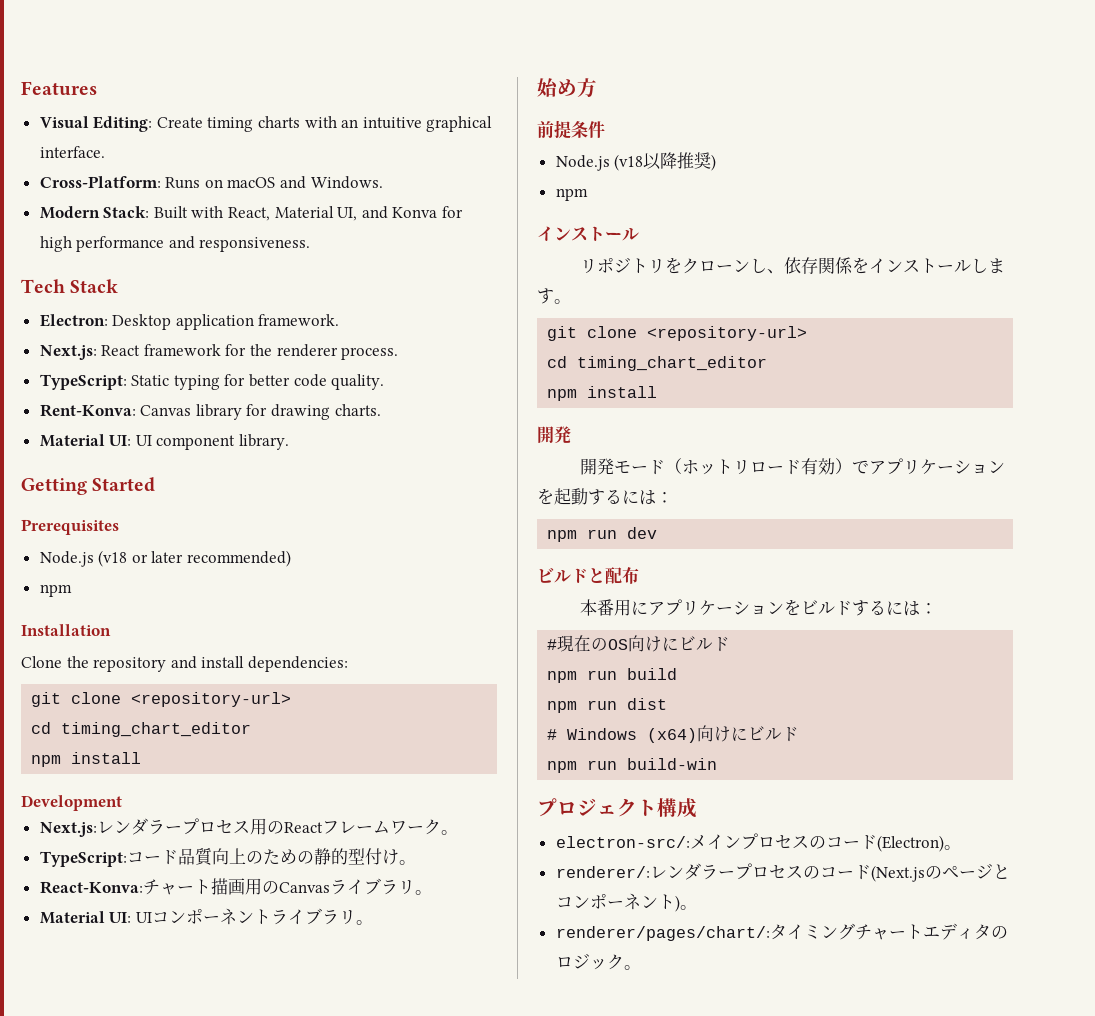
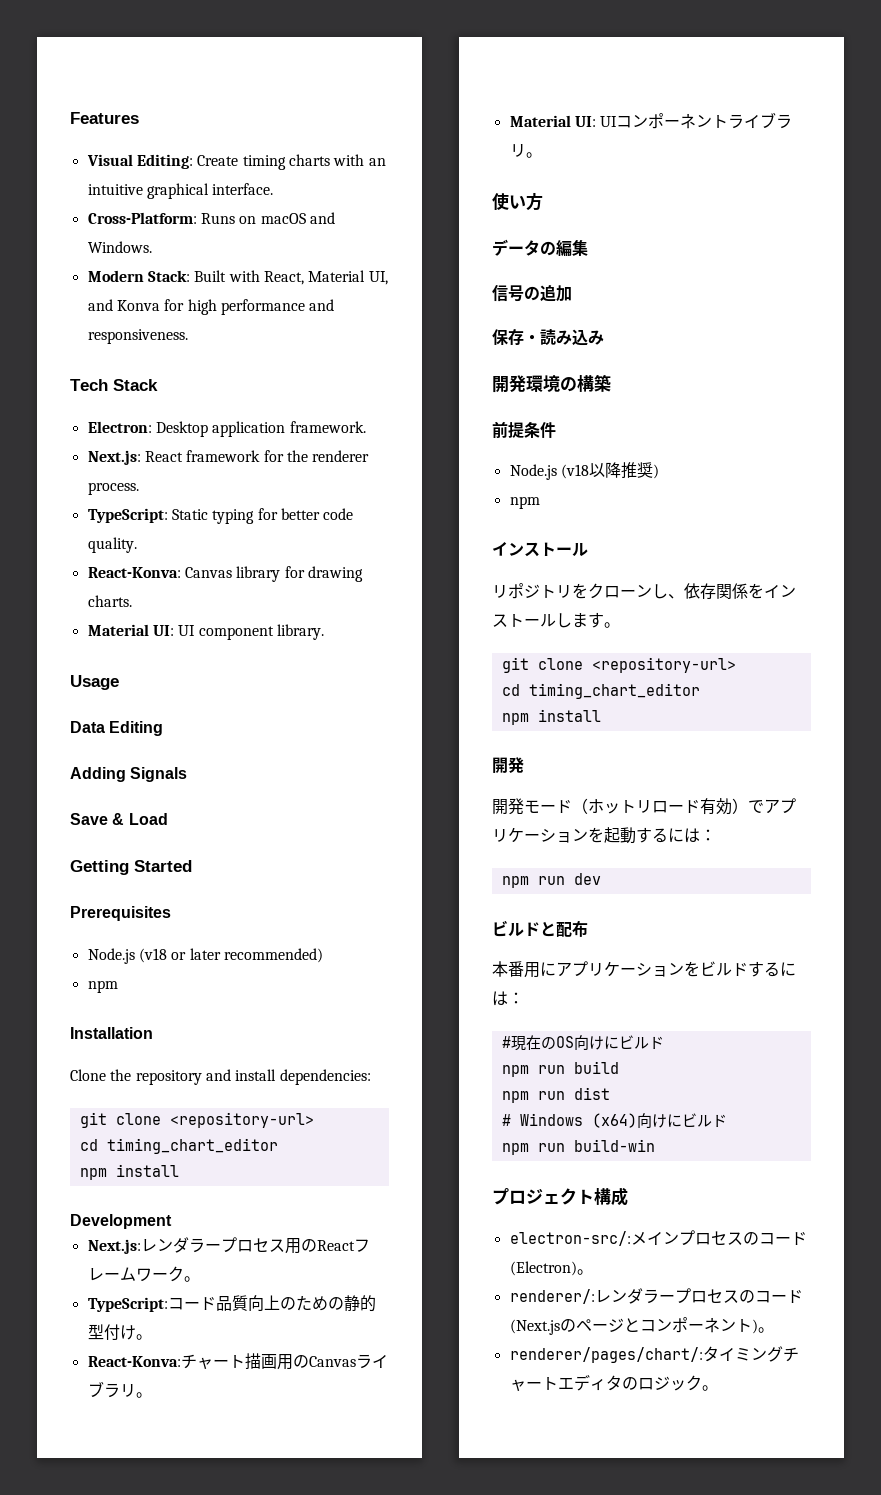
- Rent-Konva: Canvas library for drawing charts.
+ React-Konva: Canvas library for drawing charts.
+ Usage
+ Data Editing
+ Adding Signals
+ Save & Load
- 始め方
+ 使い方
+ データの編集
+ 信号の追加
+ 保存・読み込み
+ 開発環境の構築

